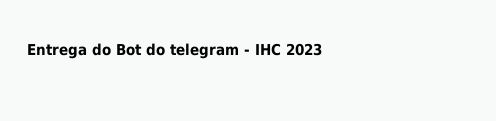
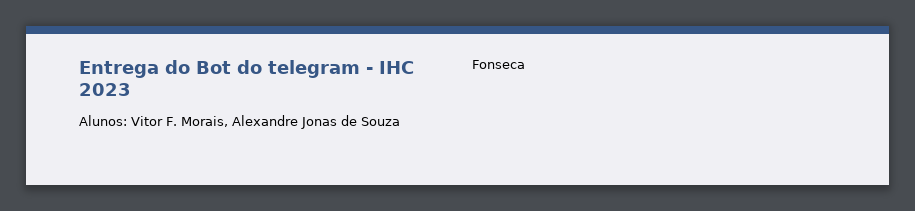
+ Alunos: Vitor F. Morais, Alexandre Jonas de Souza Fonseca

